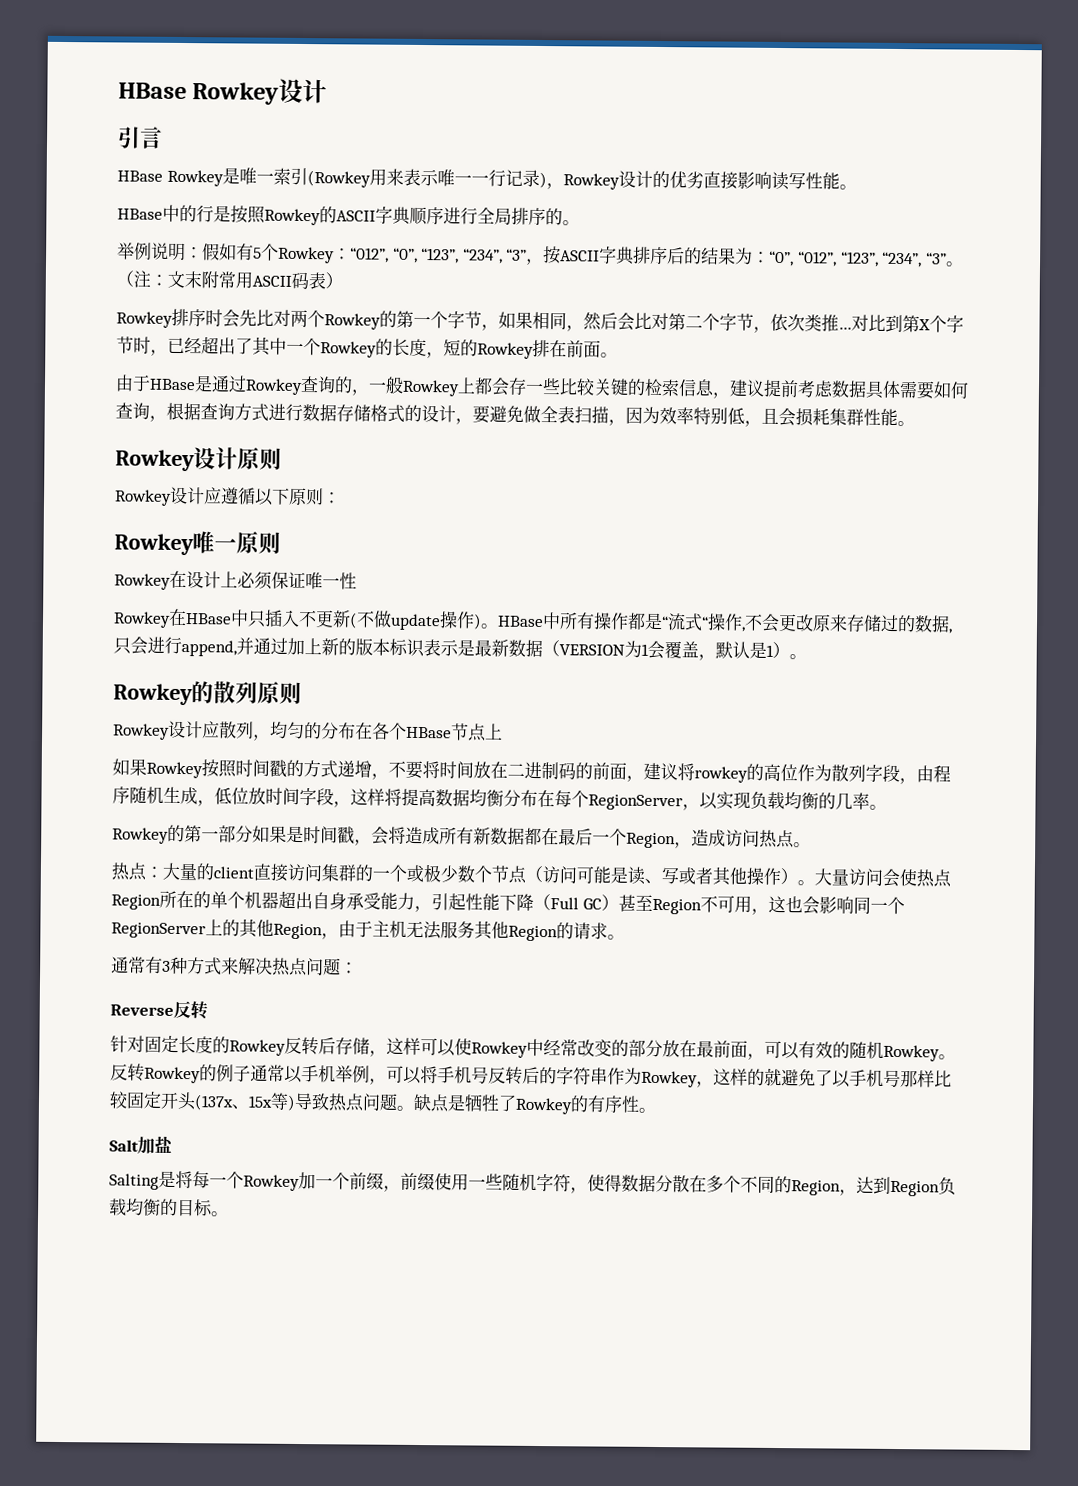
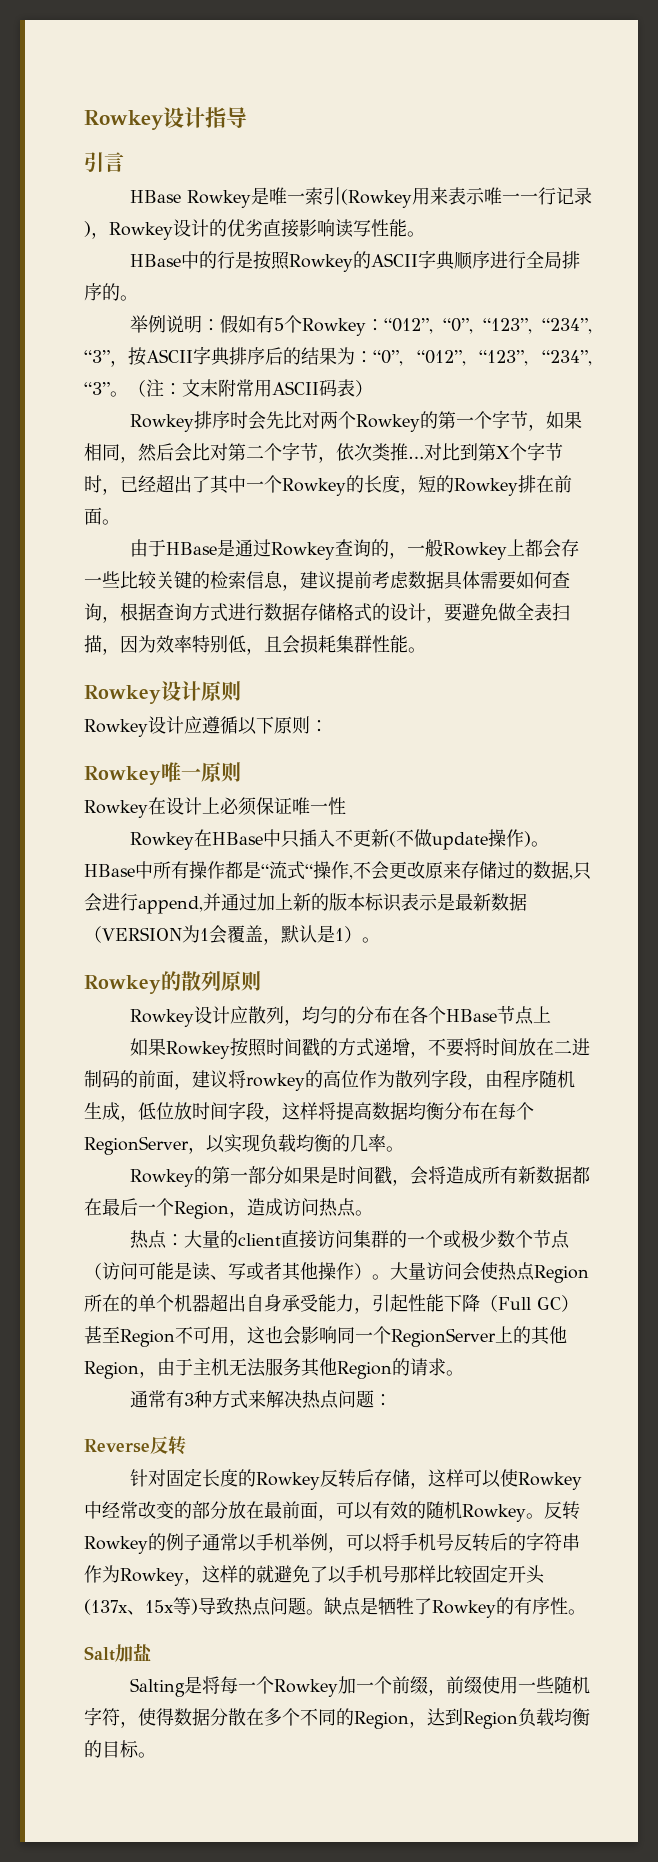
- HBase Rowkey设计
+ Rowkey设计指导

